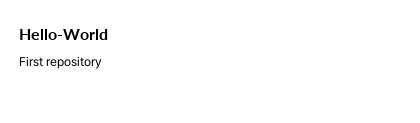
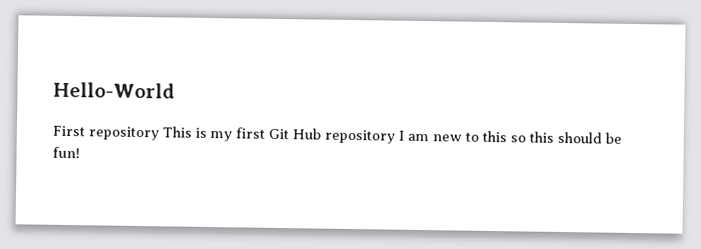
- First repository
+ First repository This is my first Git Hub repository I am new to this so this should be fun!

